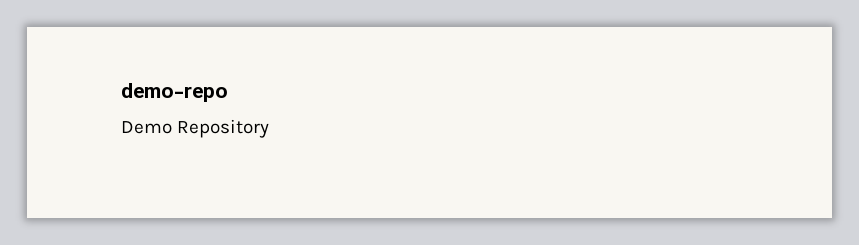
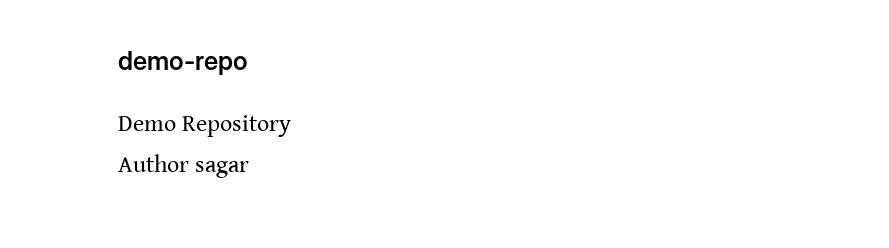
+ Author sagar

